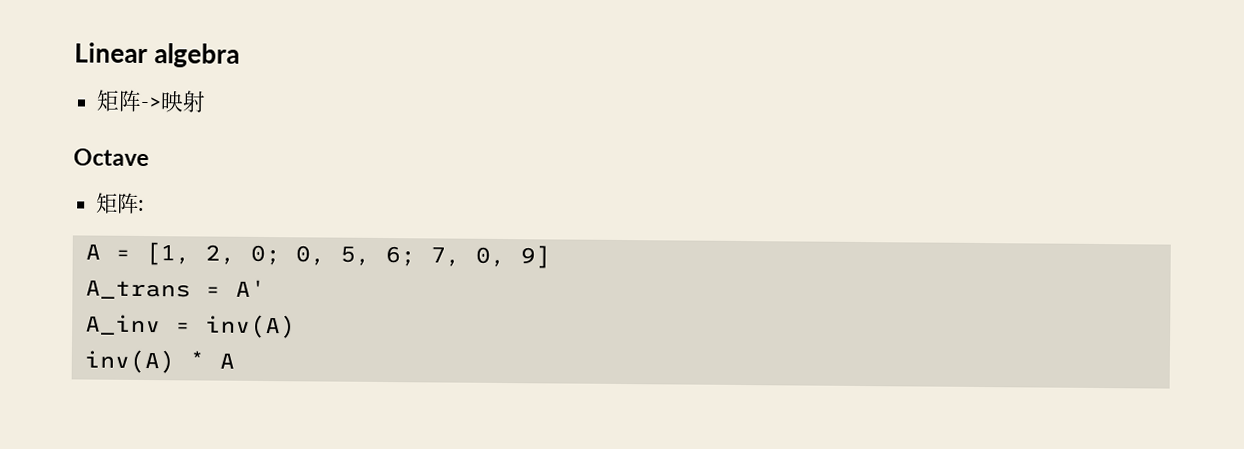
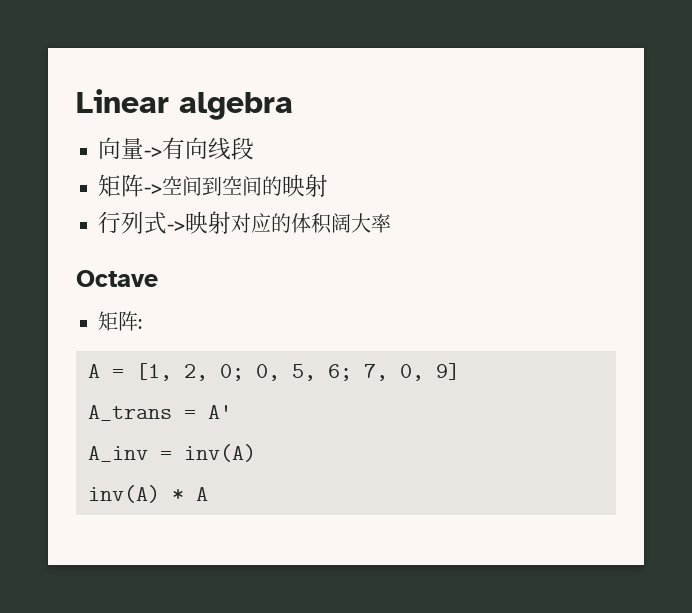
- 矩阵->映射
+ 向量->有向线段
+ 矩阵->空间到空间的映射
+ 行列式->映射对应的体积阔大率

